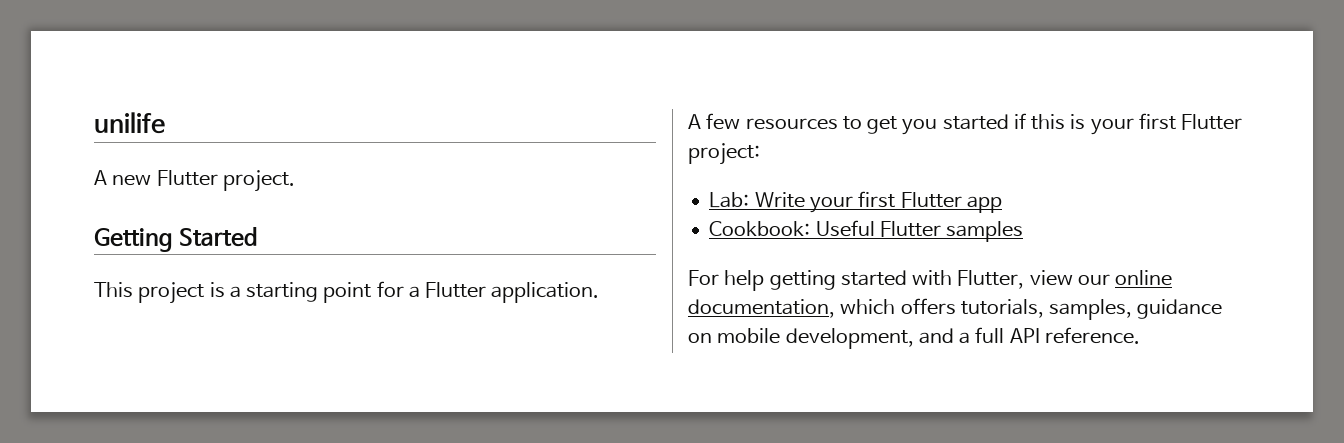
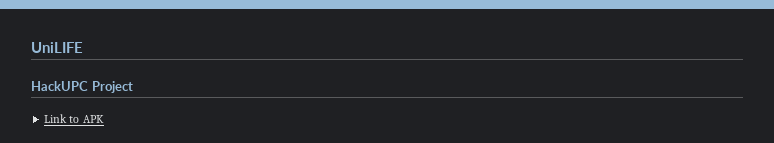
- unilife
- A new Flutter project.
- Getting Started
- This project is a starting point for a Flutter application.
- A few resources to get you started if this is your first Flutter project:
- Lab: Write your first Flutter app
- Cookbook: Useful Flutter samples
- For help getting started with Flutter, view our online documentation, which offers tutorials, samples, guidance on mobile development, and a full API reference.
+ UniLIFE
+ HackUPC Project
+ Link to APK

